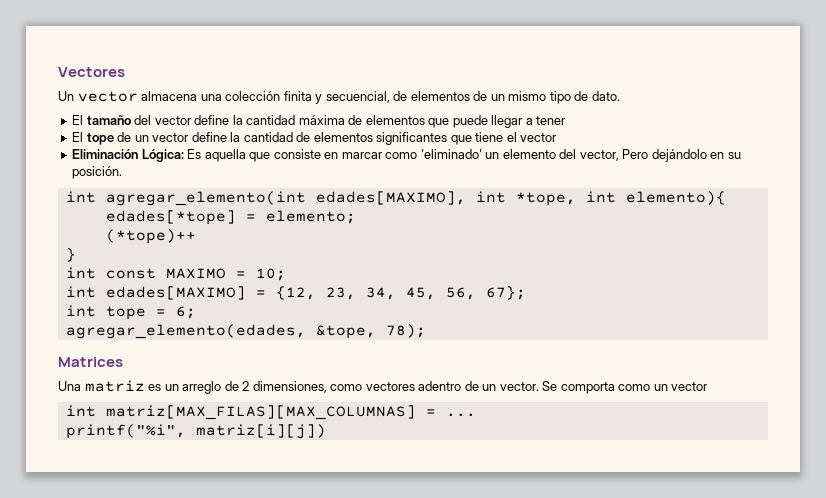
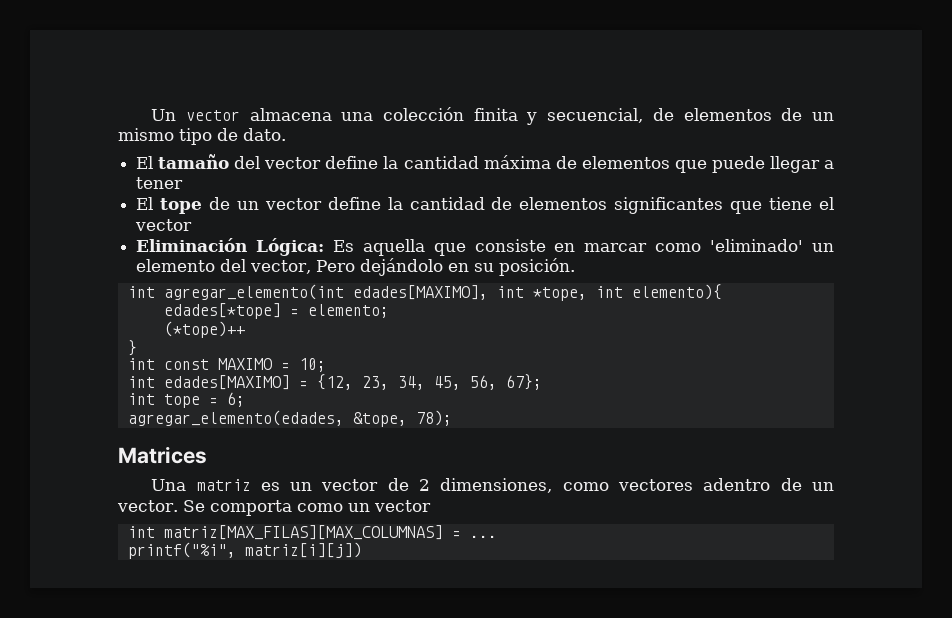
- Vectores
- Una matriz es un arreglo de 2 dimensiones, como vectores adentro de un vector.
+ Una matriz es un vector de 2 dimensiones, como vectores adentro de un vector.

